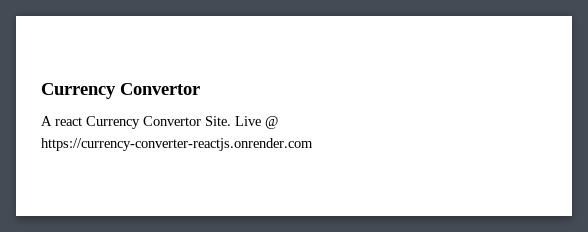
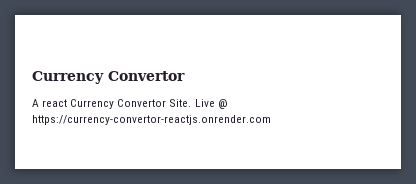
- Live @ https://currency-converter-reactjs.onrender.com
+ Live @ https://currency-convertor-reactjs.onrender.com

